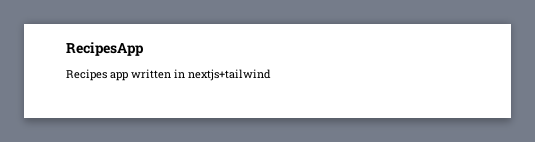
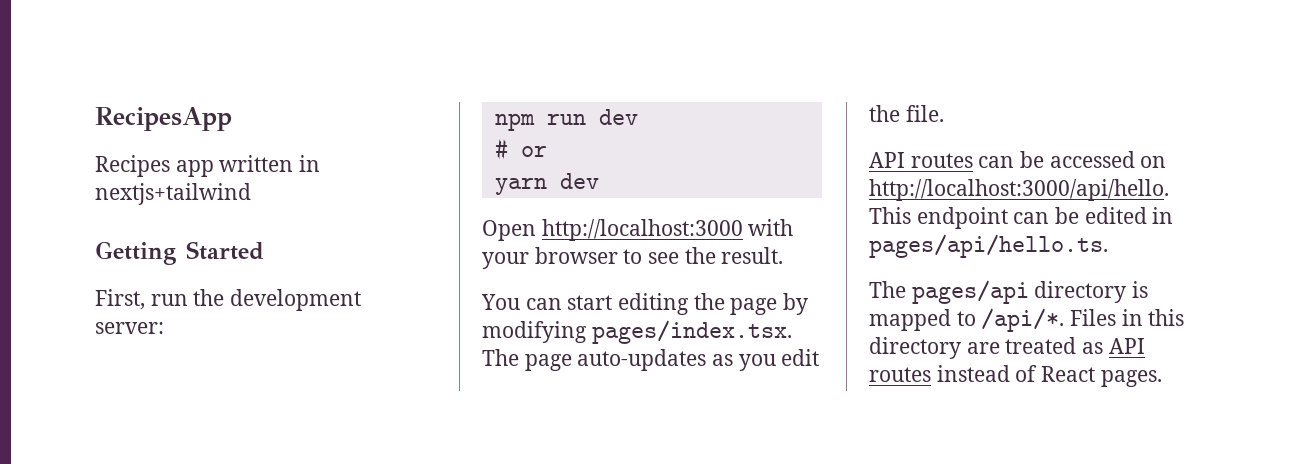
+ Getting Started
+ First, run the development server:
+ npm run dev
+ # or
+ yarn dev
+ Open http://localhost:3000 with your browser to see the result.
+ You can start editing the page by modifying pages/index.tsx. The page auto-updates as you edit the file.
+ API routes can be accessed on http://localhost:3000/api/hello. This endpoint can be edited in pages/api/hello.ts.
+ The pages/api directory is mapped to /api/*. Files in this directory are treated as API routes instead of React pages.

